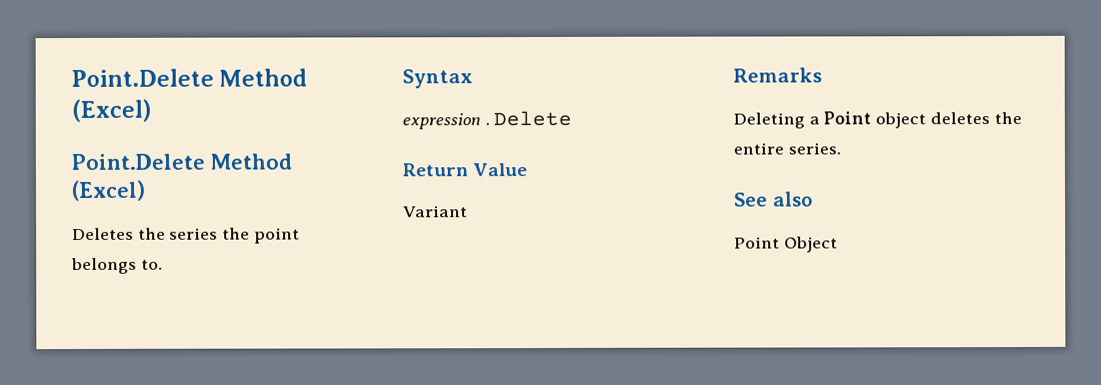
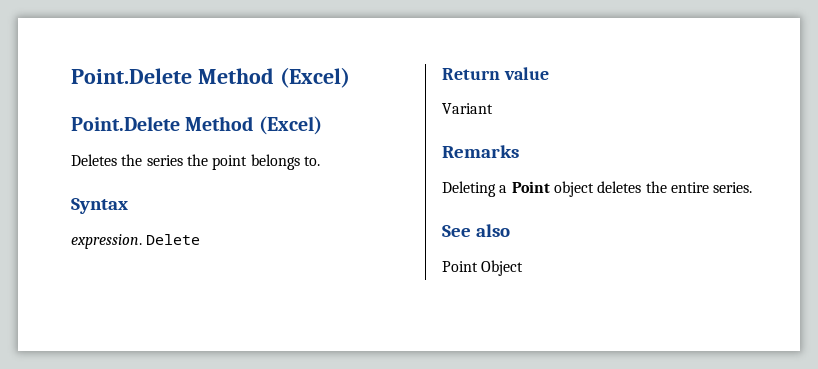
- expression .
+ expression.
- Return Value
+ Return value

